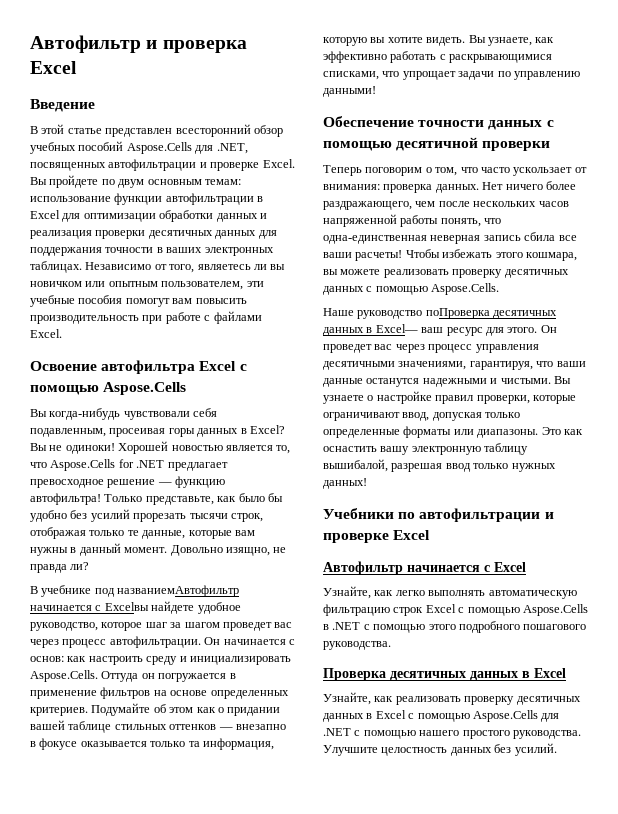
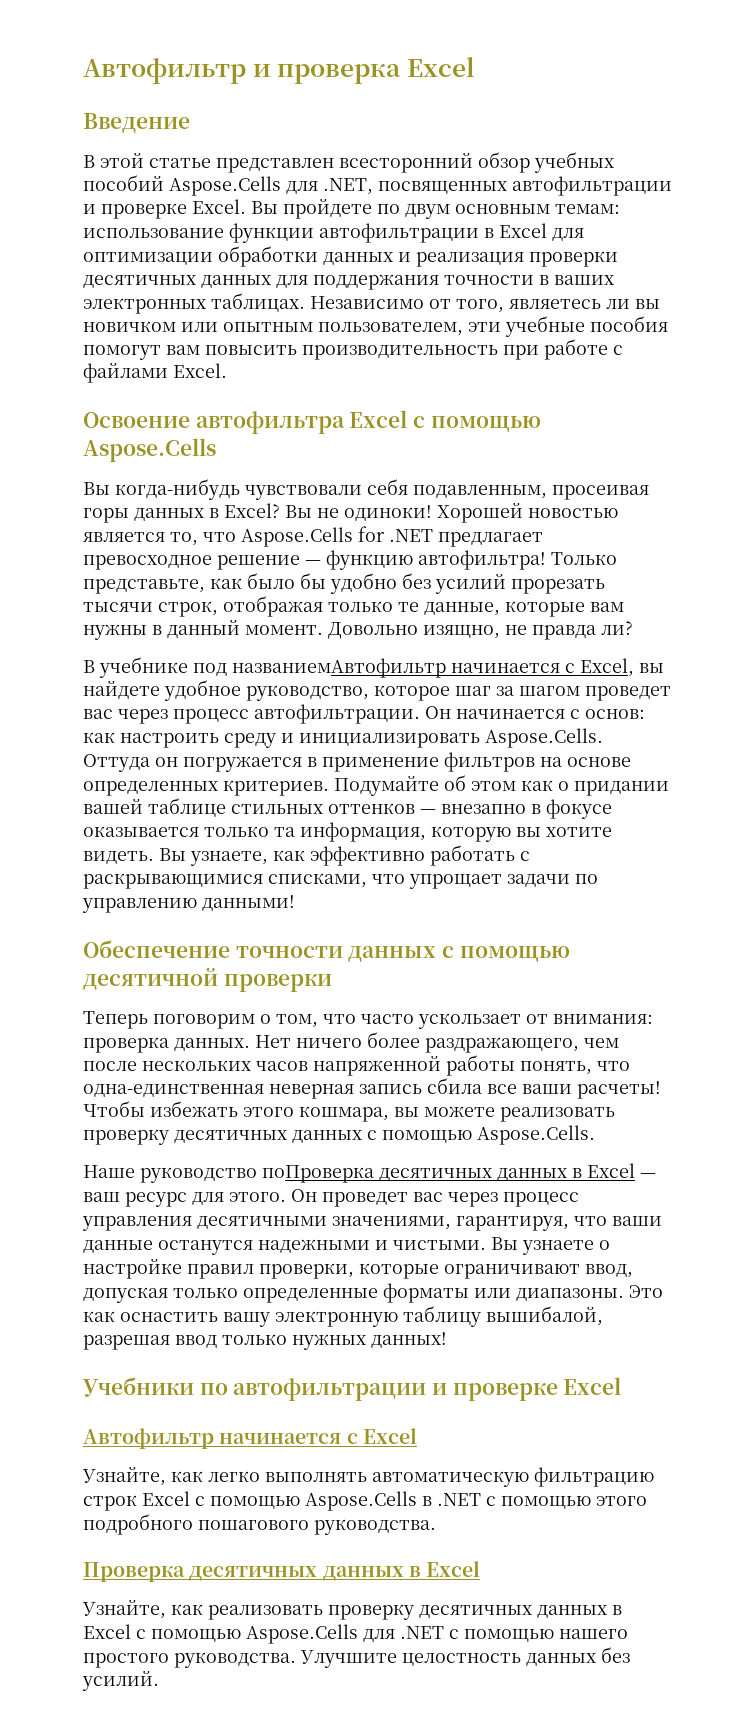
- В учебнике под названиемАвтофильтр начинается с Excelвы найдете удобное руководство, которое шаг за шагом проведет вас через процесс автофильтрации.
+ В учебнике под названиемАвтофильтр начинается с Excel, вы найдете удобное руководство, которое шаг за шагом проведет вас через процесс автофильтрации.
- Наше руководство поПроверка десятичных данных в Excel— ваш ресурс для этого.
+ Наше руководство поПроверка десятичных данных в Excel — ваш ресурс для этого.

